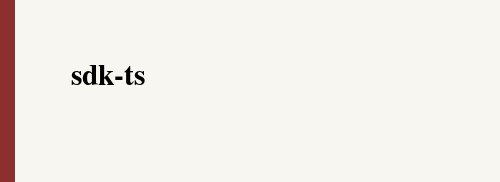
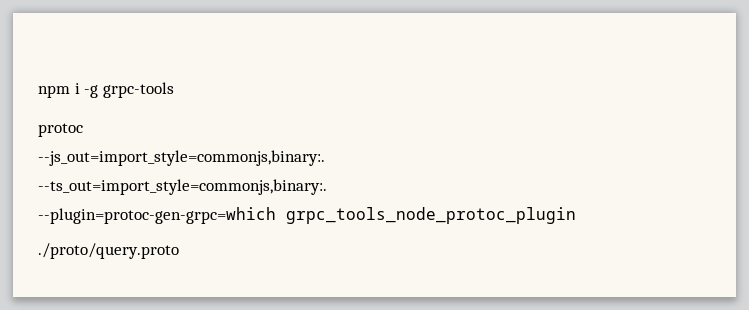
- sdk-ts
+ npm i -g grpc-tools
+ protoc
+ --js_out=import_style=commonjs,binary:.
+ --ts_out=import_style=commonjs,binary:.
+ --plugin=protoc-gen-grpc=which grpc_tools_node_protoc_plugin
+ ./proto/query.proto

